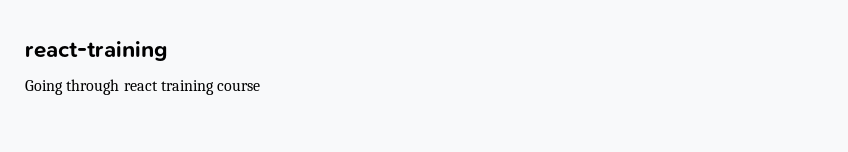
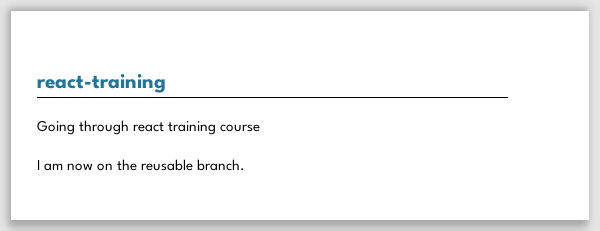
+ I am now on the reusable branch.

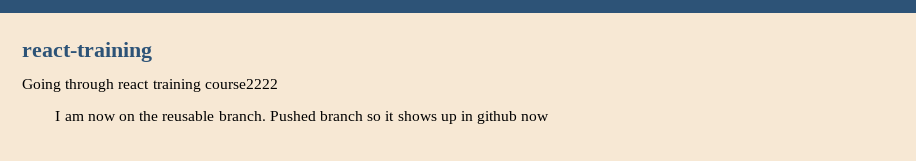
- Going through react training course
+ Going through react training course2222
+ Pushed branch so it shows up in github now

